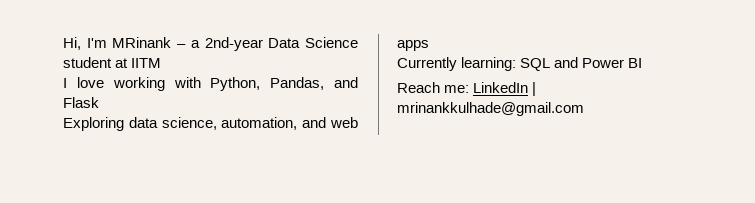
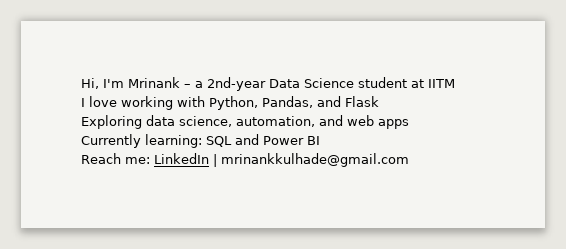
- Hi, I'm MRinank – a 2nd-year Data Science student at IITM
+ Hi, I'm Mrinank – a 2nd-year Data Science student at IITM

